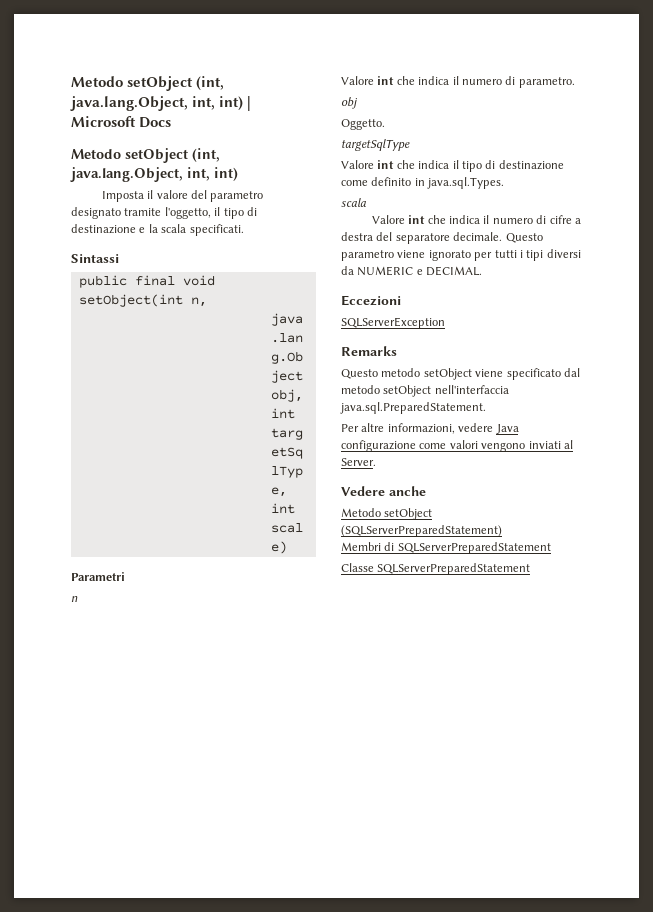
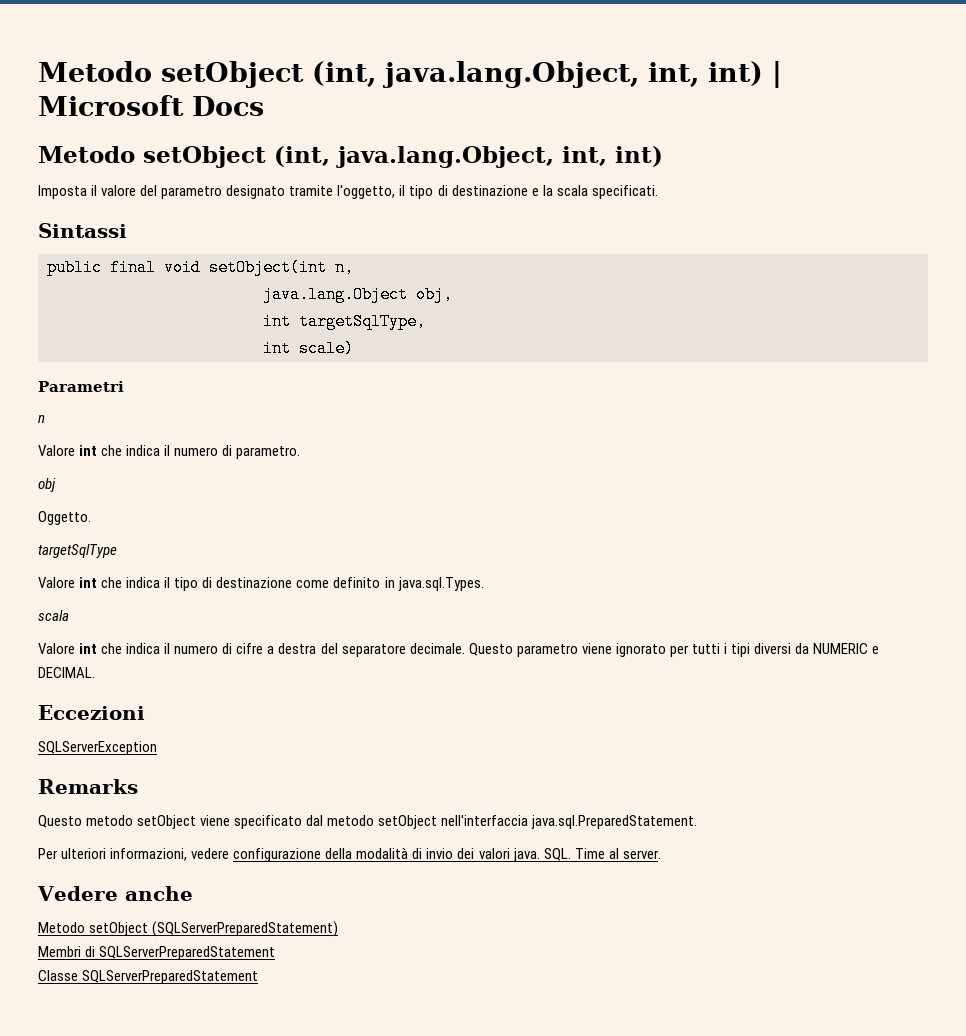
- Per altre informazioni, vedere Java configurazione come valori vengono inviati al Server.
+ Per ulteriori informazioni, vedere configurazione della modalità di invio dei valori java. SQL. Time al server.

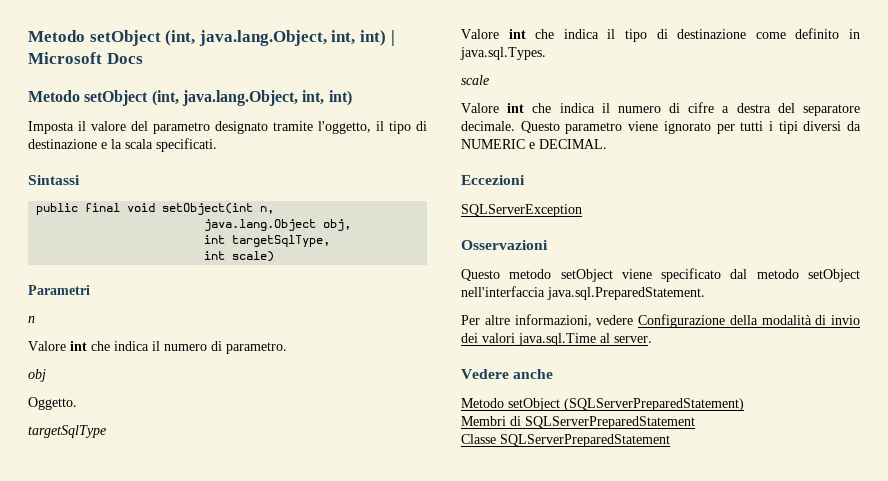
  Valore int che indica il tipo di destinazione come definito in java.sql.Types.
- scala
+ scale
- Remarks
+ Osservazioni
- Per ulteriori informazioni, vedere configurazione della modalità di invio dei valori java. SQL. Time al server.
+ Per altre informazioni, vedere Configurazione della modalità di invio dei valori java.sql.Time al server.

